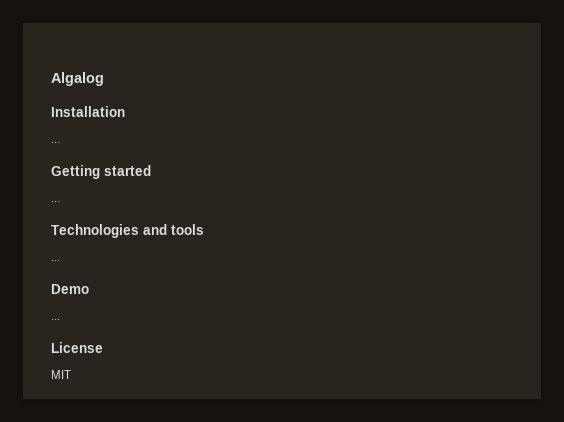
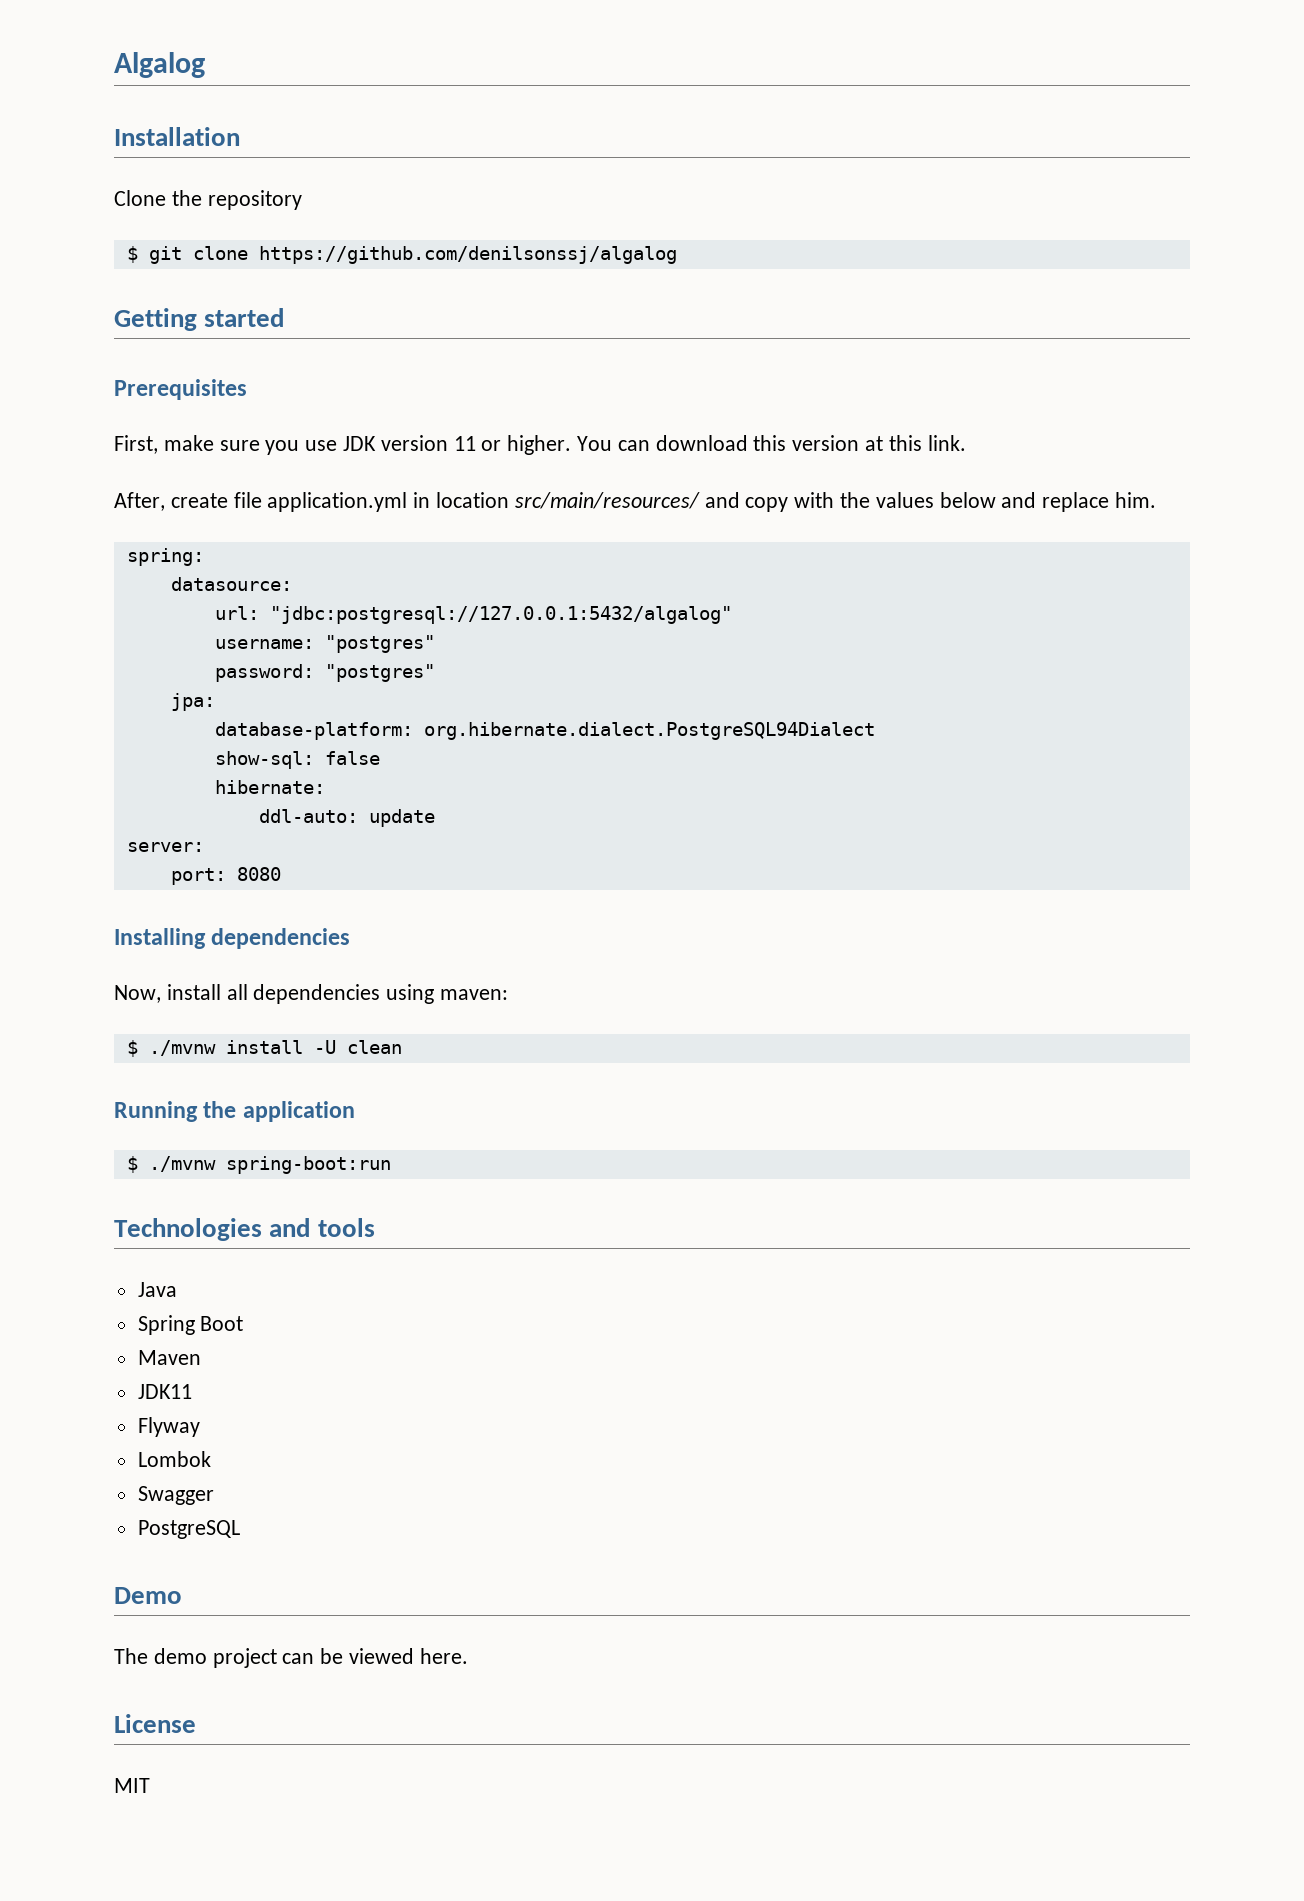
  Installation
- ...
+ Clone the repository
+ $ git clone https://github.com/denilsonssj/algalog
  Getting started
- ...
+ Prerequisites
+ First, make sure you use JDK version 11 or higher. You can download this version at this link.
+ After, create file application.yml in location src/main/resources/ and copy with the values below and replace him.
+ spring:
+ datasource:
+ url: "jdbc:postgresql://127.0.0.1:5432/algalog"
+ username: "postgres"
+ password: "postgres"
+ jpa:
+ database-platform: org.hibernate.dialect.PostgreSQL94Dialect
+ show-sql: false
+ hibernate:
+ ddl-auto: update
+ server:
+ port: 8080
+ Installing dependencies
+ Now, install all dependencies using maven:
+ $ ./mvnw install -U clean
+ Running the application
+ $ ./mvnw spring-boot:run
  Technologies and tools
- ...
+ Java
+ Spring Boot
+ Maven
+ JDK11
+ Flyway
+ Lombok
+ Swagger
+ PostgreSQL
  Demo
- ...
+ The demo project can be viewed here.

